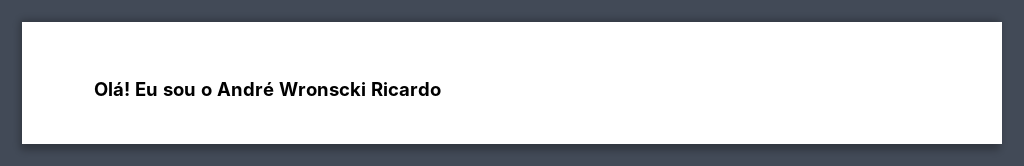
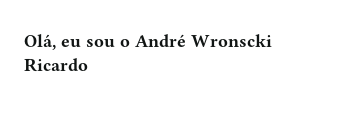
- Olá! Eu sou o André Wronscki Ricardo
+ Olá, eu sou o André Wronscki Ricardo

